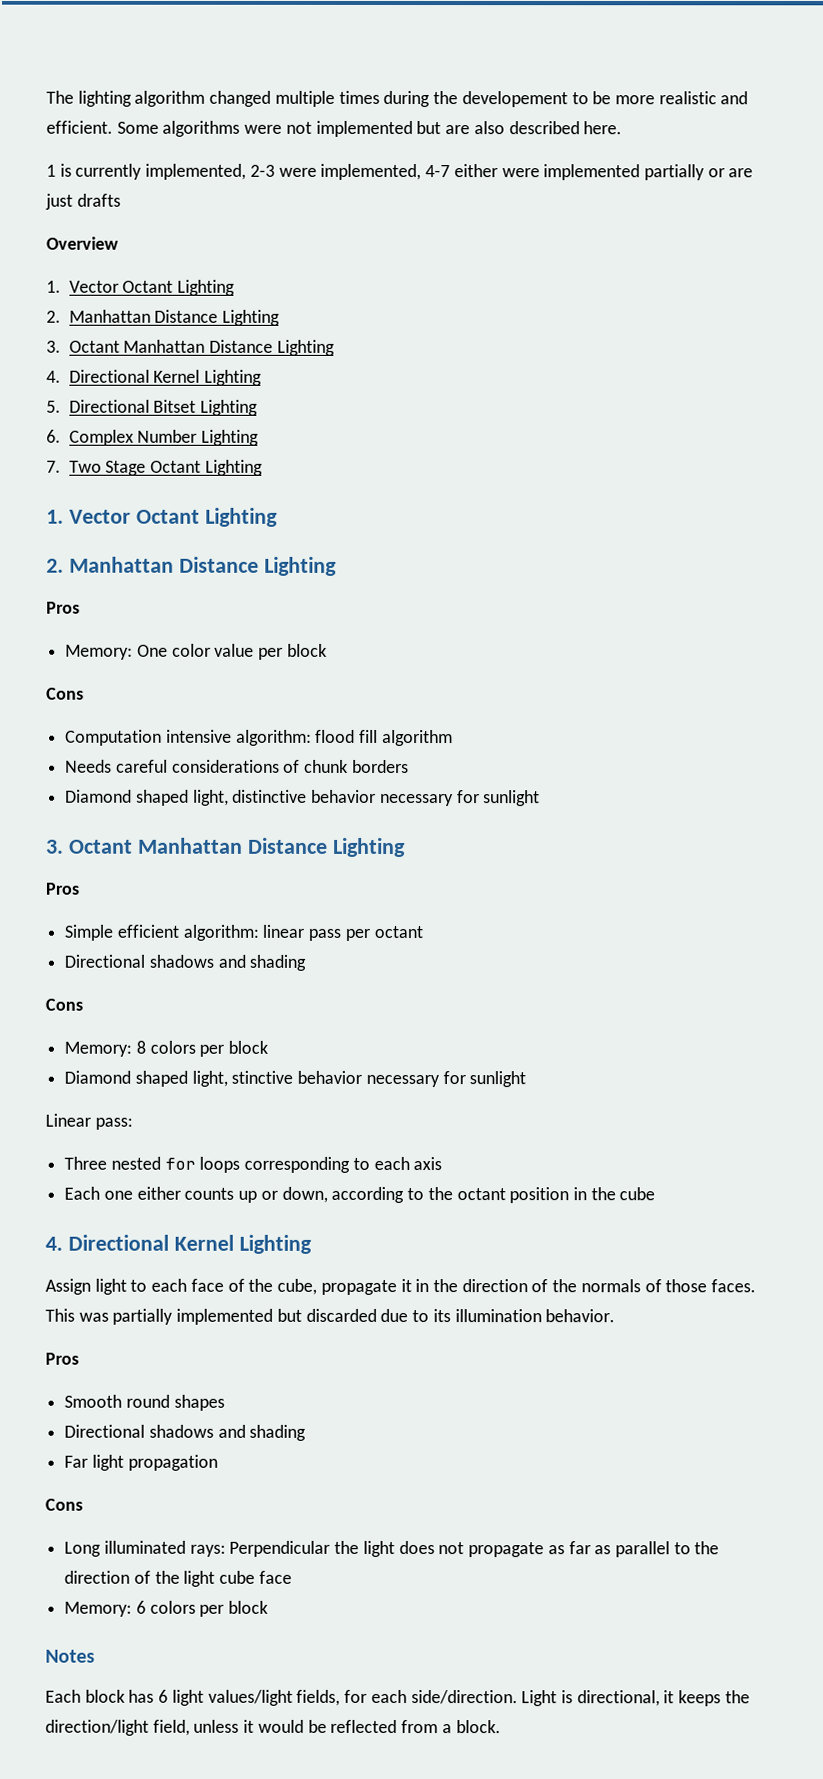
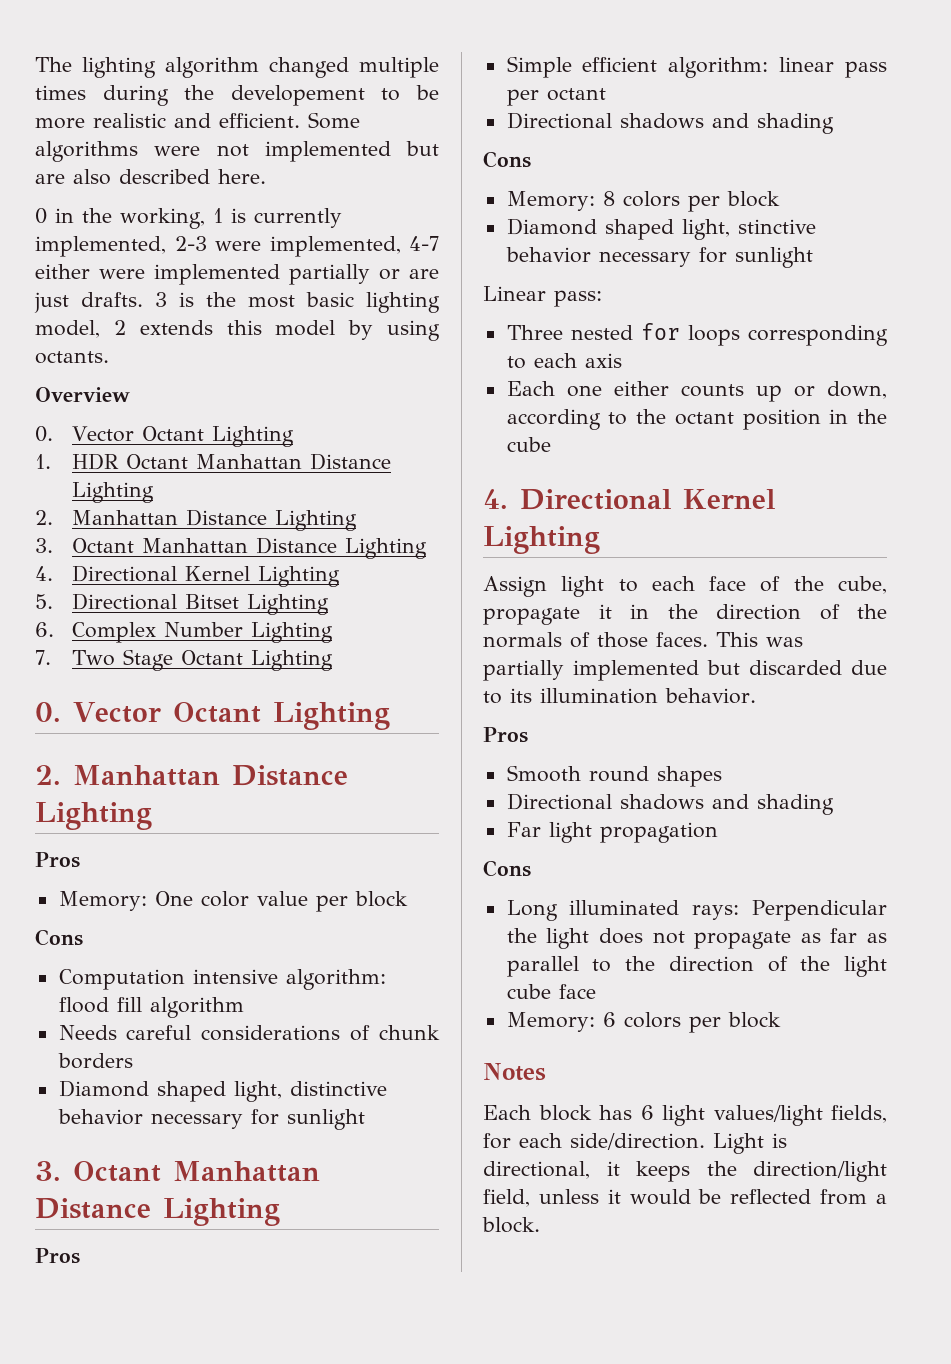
- 1 is currently implemented, 2-3 were implemented, 4-7 either were implemented partially or are just drafts
+ 0 in the working, 1 is currently implemented, 2-3 were implemented, 4-7 either were implemented partially or are just drafts. 3 is the most basic lighting model, 2 extends this model by using octants.
  Overview
- 1. Vector Octant Lighting
+ 0. Vector Octant Lighting
+ 1. HDR Octant Manhattan Distance Lighting
  7. Two Stage Octant Lighting
- 1. Vector Octant Lighting
+ 0. Vector Octant Lighting

